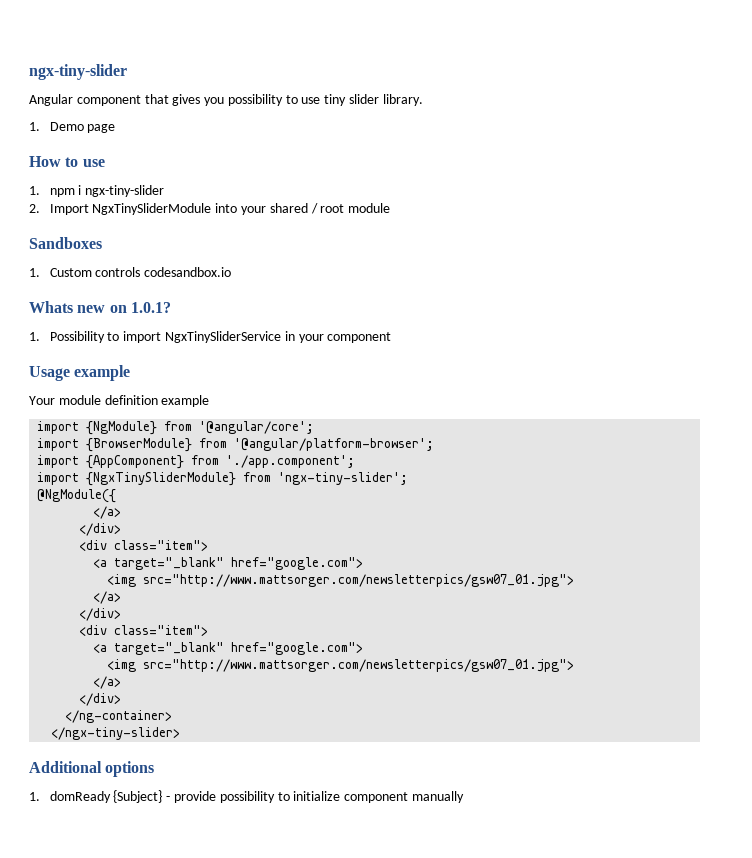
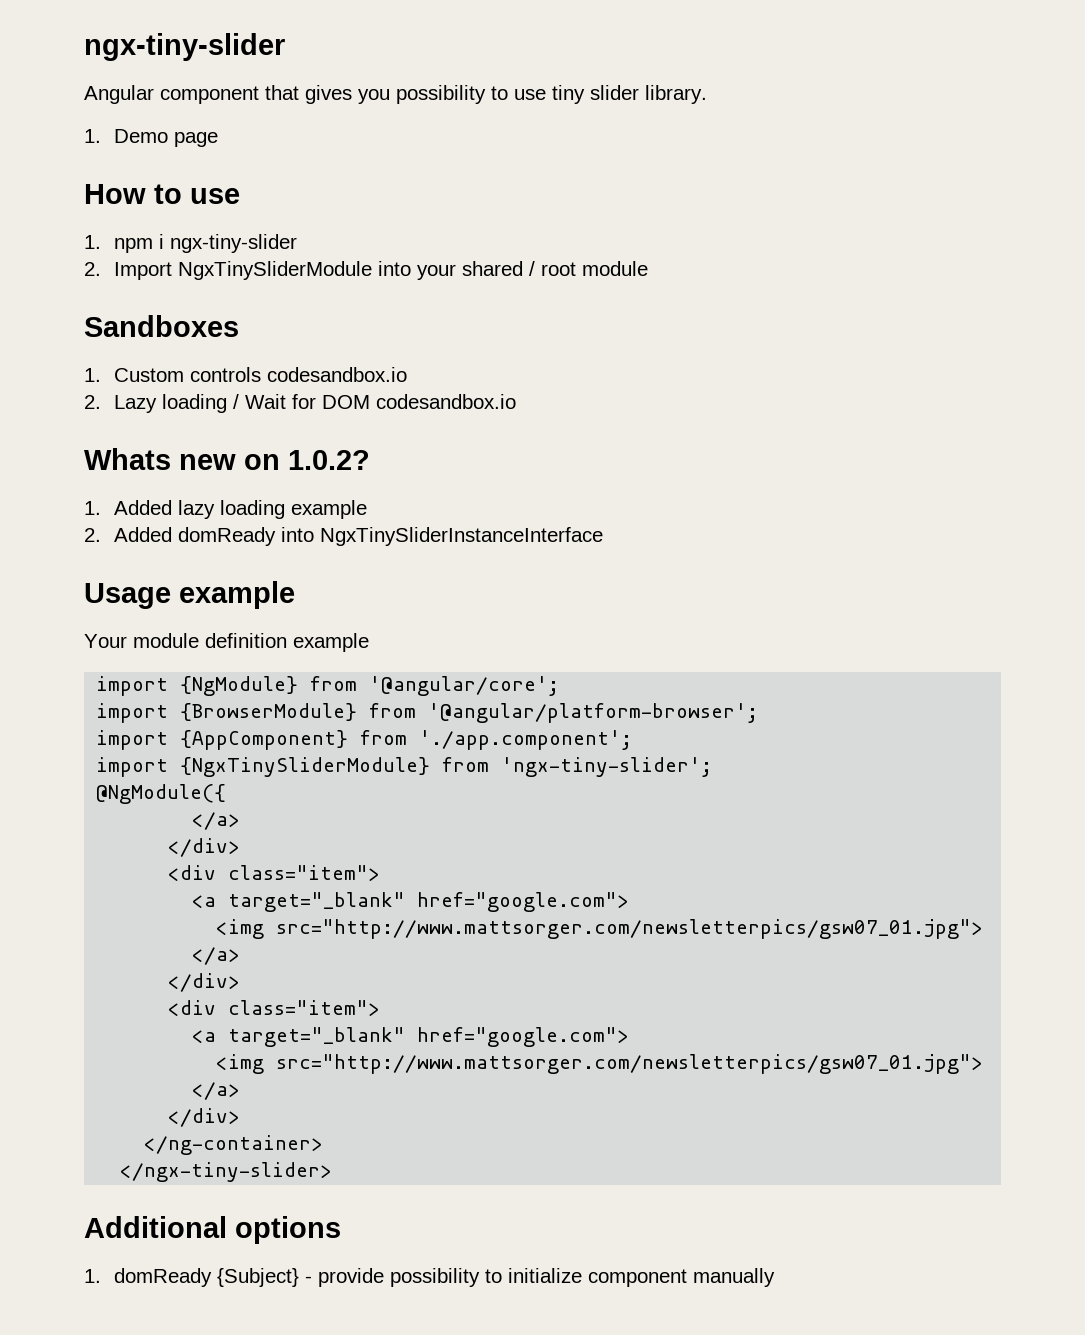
+ 2. Lazy loading / Wait for DOM codesandbox.io
- Whats new on 1.0.1?
- 1. Possibility to import NgxTinySliderService in your component
+ Whats new on 1.0.2?
+ 1. Added lazy loading example
+ 2. Added domReady into NgxTinySliderInstanceInterface

